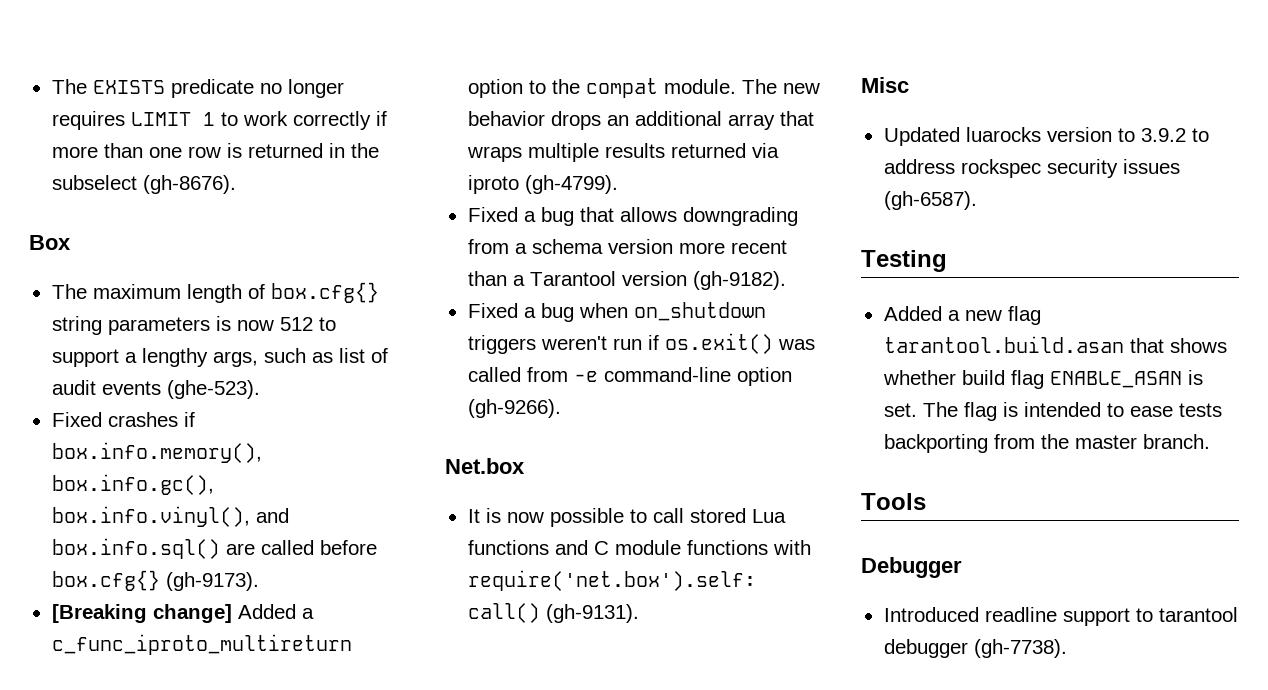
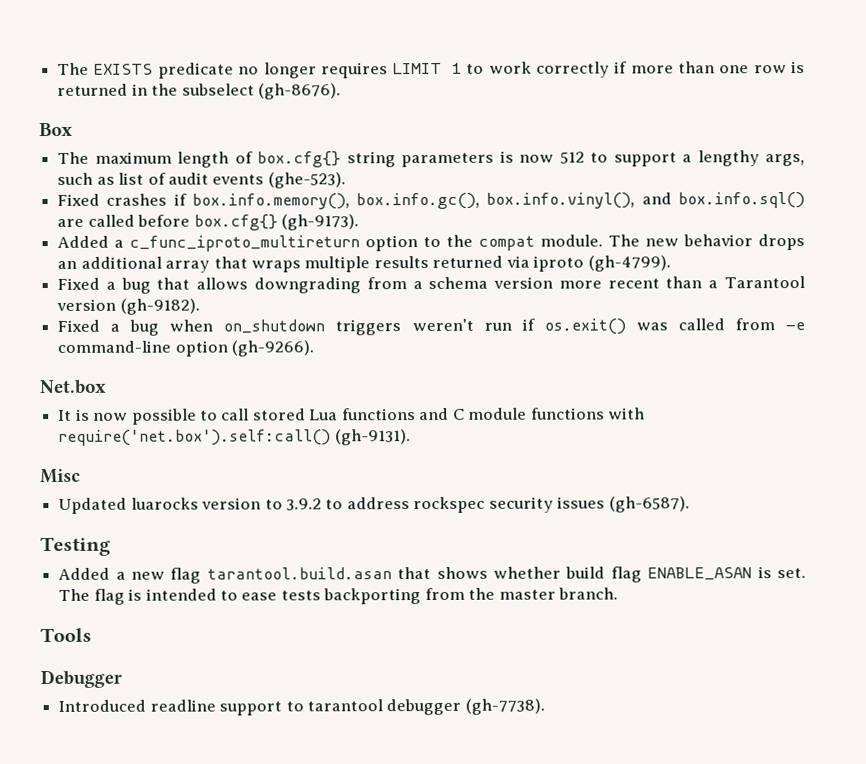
- [Breaking change] Added a c_func_iproto_multireturn option to the compat module.
+ Added a c_func_iproto_multireturn option to the compat module.

